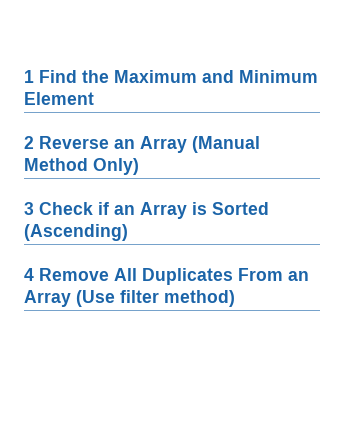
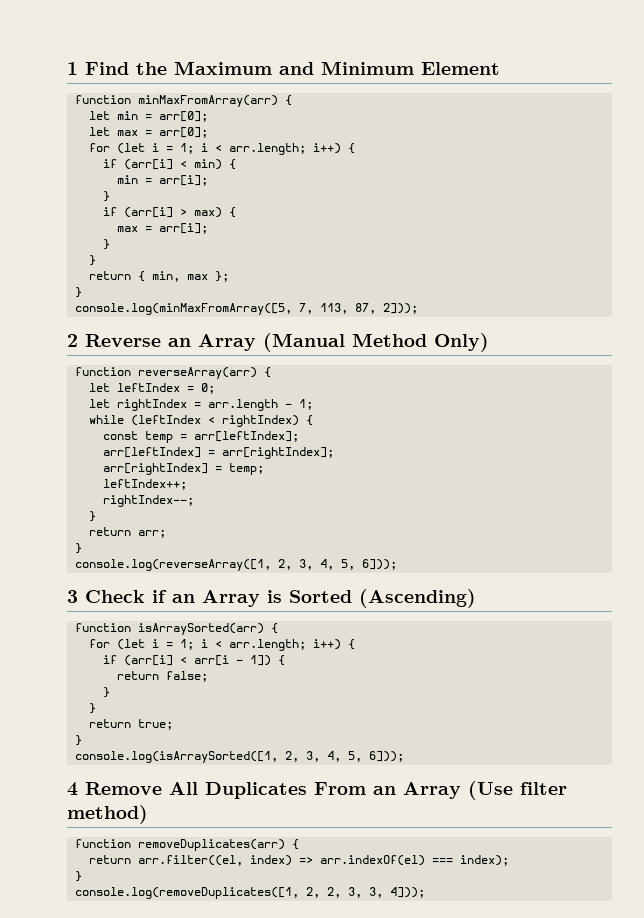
+ function minMaxFromArray(arr) {
+ let min = arr[0];
+ let max = arr[0];
+ for (let i = 1; i < arr.length; i++) {
+ if (arr[i] < min) {
+ min = arr[i];
+ }
+ if (arr[i] > max) {
+ max = arr[i];
+ }
+ }
+ return { min, max };
+ }
+ console.log(minMaxFromArray([5, 7, 113, 87, 2]));
+ function reverseArray(arr) {
+ let leftIndex = 0;
+ let rightIndex = arr.length - 1;
+ while (leftIndex < rightIndex) {
+ const temp = arr[leftIndex];
+ arr[leftIndex] = arr[rightIndex];
+ arr[rightIndex] = temp;
+ leftIndex++;
+ rightIndex--;
+ }
+ return arr;
+ }
+ console.log(reverseArray([1, 2, 3, 4, 5, 6]));
+ function isArraySorted(arr) {
+ for (let i = 1; i < arr.length; i++) {
+ if (arr[i] < arr[i - 1]) {
+ return false;
+ }
+ }
+ return true;
+ }
+ console.log(isArraySorted([1, 2, 3, 4, 5, 6]));
+ function removeDuplicates(arr) {
+ return arr.filter((el, index) => arr.indexOf(el) === index);
+ }
+ console.log(removeDuplicates([1, 2, 2, 3, 3, 4]));

